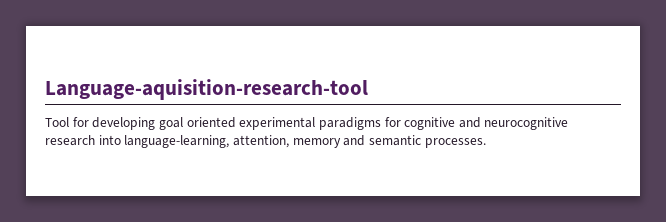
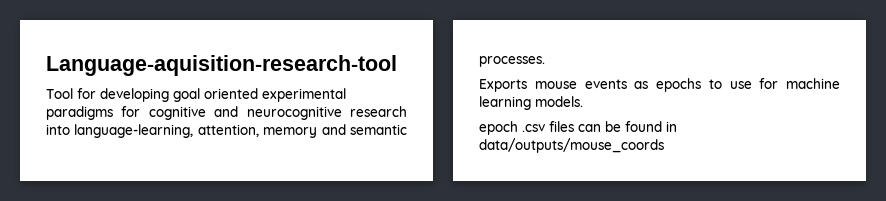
+ Exports mouse events as epochs to use for machine learning models.
+ epoch .csv files can be found in data/outputs/mouse_coords

